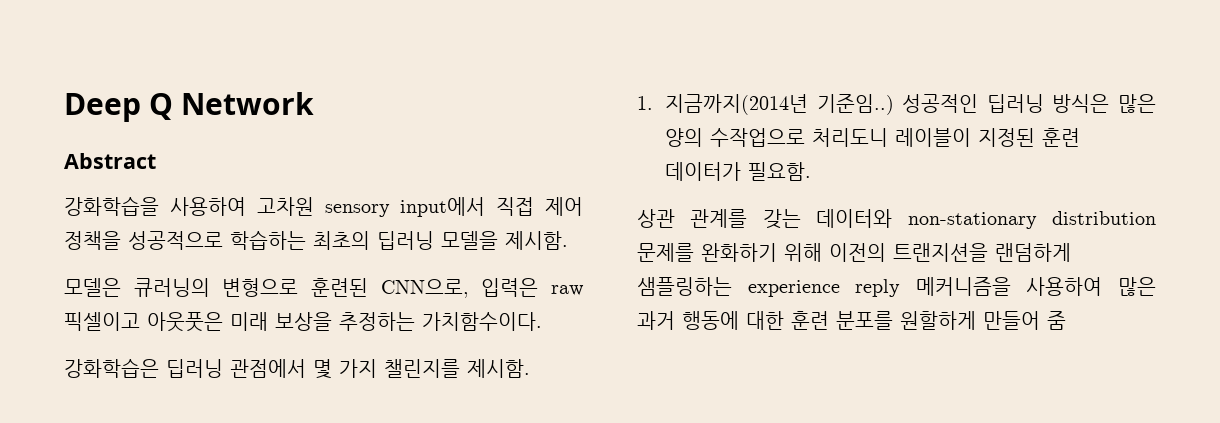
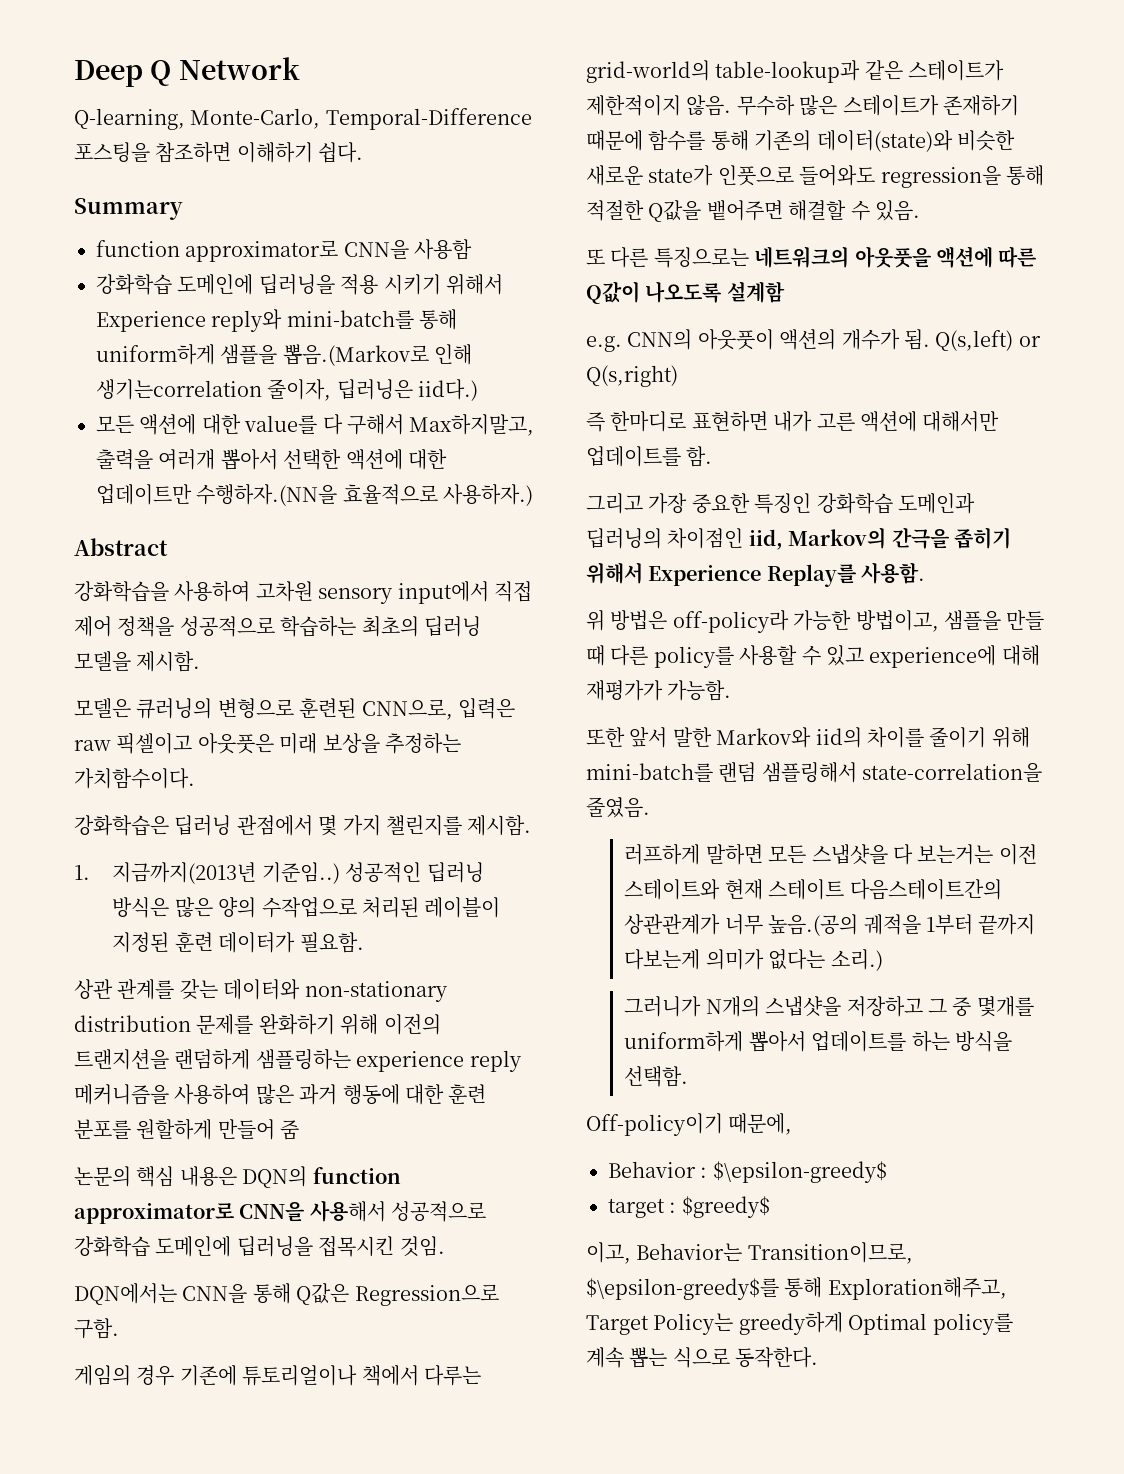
+ Q-learning, Monte-Carlo, Temporal-Difference 포스팅을 참조하면 이해하기 쉽다.
+ Summary
+ function approximator로 CNN을 사용함
+ 강화학습 도메인에 딥러닝을 적용 시키기 위해서 Experience reply와 mini-batch를 통해 uniform하게 샘플을 뽑음.(Markov로 인해 생기는correlation 줄이자, 딥러닝은 iid다.)
+ 모든 액션에 대한 value를 다 구해서 Max하지말고, 출력을 여러개 뽑아서 선택한 액션에 대한 업데이트만 수행하자.(NN을 효율적으로 사용하자.)
- 1. 지금까지(2014년 기준임..)
+ 1. 지금까지(2013년 기준임..)
- 성공적인 딥러닝 방식은 많은 양의 수작업으로 처리도니 레이블이 지정된 훈련 데이터가 필요함.
+ 성공적인 딥러닝 방식은 많은 양의 수작업으로 처리된 레이블이 지정된 훈련 데이터가 필요함.
+ 논문의 핵심 내용은 DQN의 function approximator로 CNN을 사용해서 성공적으로 강화학습 도메인에 딥러닝을 접목시킨 것임.
+ DQN에서는 CNN을 통해 Q값은 Regression으로 구함.
+ 게임의 경우 기존에 튜토리얼이나 책에서 다루는 grid-world의 table-lookup과 같은 스테이트가 제한적이지 않음. 무수하 많은 스테이트가 존재하기 때문에 함수를 통해 기존의 데이터(state)와 비슷한 새로운 state가 인풋으로 들어와도 regression을 통해 적절한 Q값을 뱉어주면 해결할 수 있음.
+ 또 다른 특징으로는 네트워크의 아웃풋을 액션에 따른 Q값이 나오도록 설계함
+ e.g. CNN의 아웃풋이 액션의 개수가 됨. Q(s,left) or Q(s,right)
+ 즉 한마디로 표현하면 내가 고른 액션에 대해서만 업데이트를 함.
+ 그리고 가장 중요한 특징인 강화학습 도메인과 딥러닝의 차이점인 iid, Markov의 간극을 좁히기 위해서 Experience Replay를 사용함.
+ 위 방법은 off-policy라 가능한 방법이고, 샘플을 만들 때 다른 policy를 사용할 수 있고 experience에 대해 재평가가 가능함.
+ 또한 앞서 말한 Markov와 iid의 차이를 줄이기 위해 mini-batch를 랜덤 샘플링해서 state-correlation을 줄였음.
+ 러프하게 말하면 모든 스냅샷을 다 보는거는 이전 스테이트와 현재 스테이트 다음스테이트간의 상관관계가 너무 높음.(공의 궤적을 1부터 끝까지 다보는게 의미가 없다는 소리.)
+ 그러니가 N개의 스냅샷을 저장하고 그 중 몇개를 uniform하게 뽑아서 업데이트를 하는 방식을 선택함.
+ Off-policy이기 때문에,
+ Behavior : $\epsilon-greedy$
+ target : $greedy$
+ 이고, Behavior는 Transition이므로, $\epsilon-greedy$를 통해 Exploration해주고, Target Policy는 greedy하게 Optimal policy를 계속 뽑는 식으로 동작한다.

